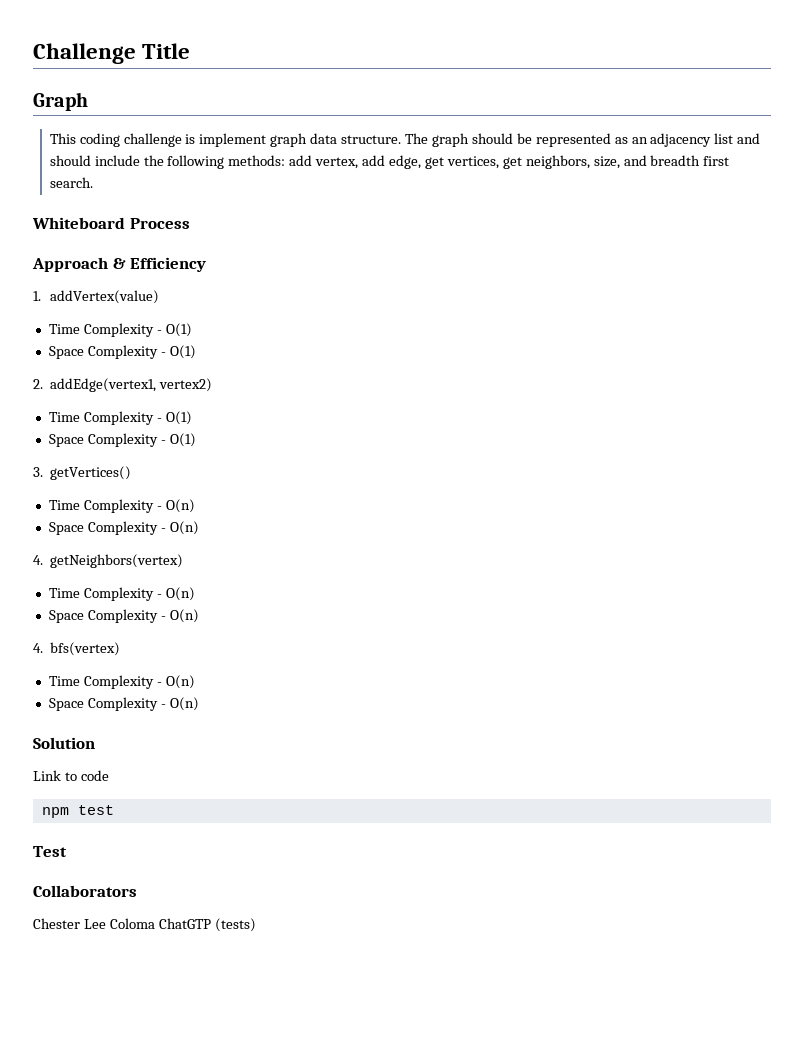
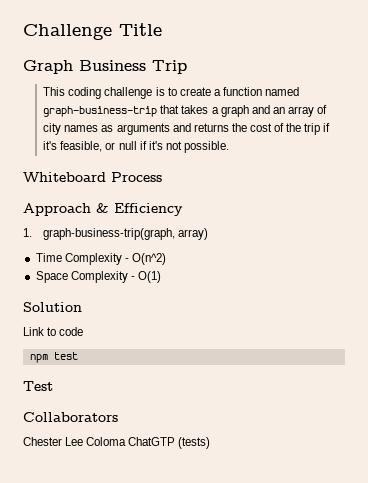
- Graph
+ Graph Business Trip
- This coding challenge is implement graph data structure. The graph should be represented as an adjacency list and should include the following methods: add vertex, add edge, get vertices, get neighbors, size, and breadth first search.
+ This coding challenge is to create a function named graph-business-trip that takes a graph and an array of city names as arguments and returns the cost of the trip if it's feasible, or null if it's not possible.
- 1. addVertex(value)
- Time Complexity - O(1)
+ 1. graph-business-trip(graph, array)
+ Time Complexity - O(n^2)
  Space Complexity - O(1)
- 2. addEdge(vertex1, vertex2)
- Time Complexity - O(1)
- Space Complexity - O(1)
- 3. getVertices()
- Time Complexity - O(n)
- Space Complexity - O(n)
- 4. getNeighbors(vertex)
- Time Complexity - O(n)
- Space Complexity - O(n)
- 4. bfs(vertex)
- Time Complexity - O(n)
- Space Complexity - O(n)

